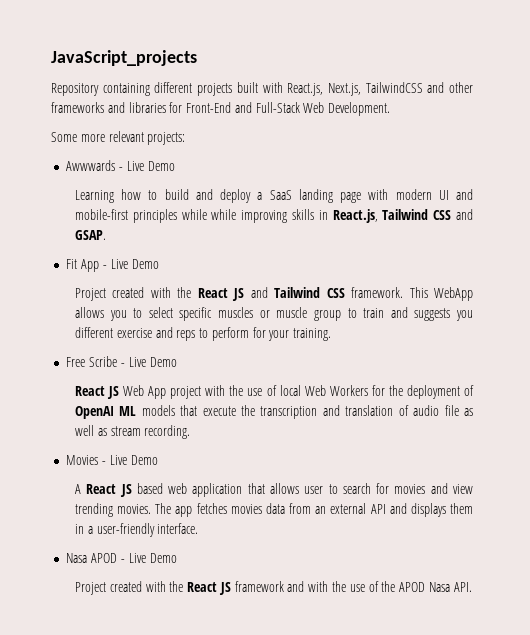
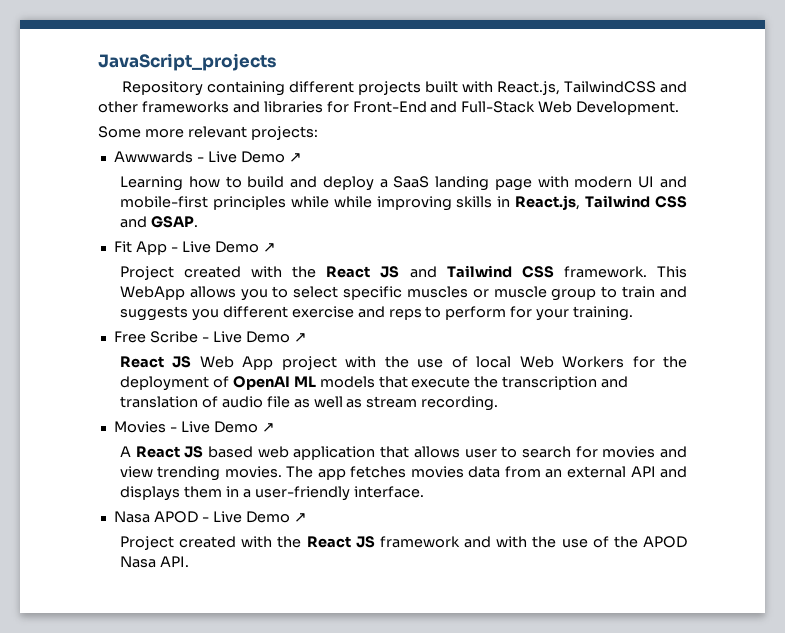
- Repository containing different projects built with React.js, Next.js, TailwindCSS and other frameworks and libraries for Front-End and Full-Stack Web Development.
+ Repository containing different projects built with React.js, TailwindCSS and other frameworks and libraries for Front-End and Full-Stack Web Development.
- Awwwards - Live Demo
+ Awwwards - Live Demo ↗
- Fit App - Live Demo
+ Fit App - Live Demo ↗
- Free Scribe - Live Demo
+ Free Scribe - Live Demo ↗
- Movies - Live Demo
+ Movies - Live Demo ↗
- Nasa APOD - Live Demo
+ Nasa APOD - Live Demo ↗

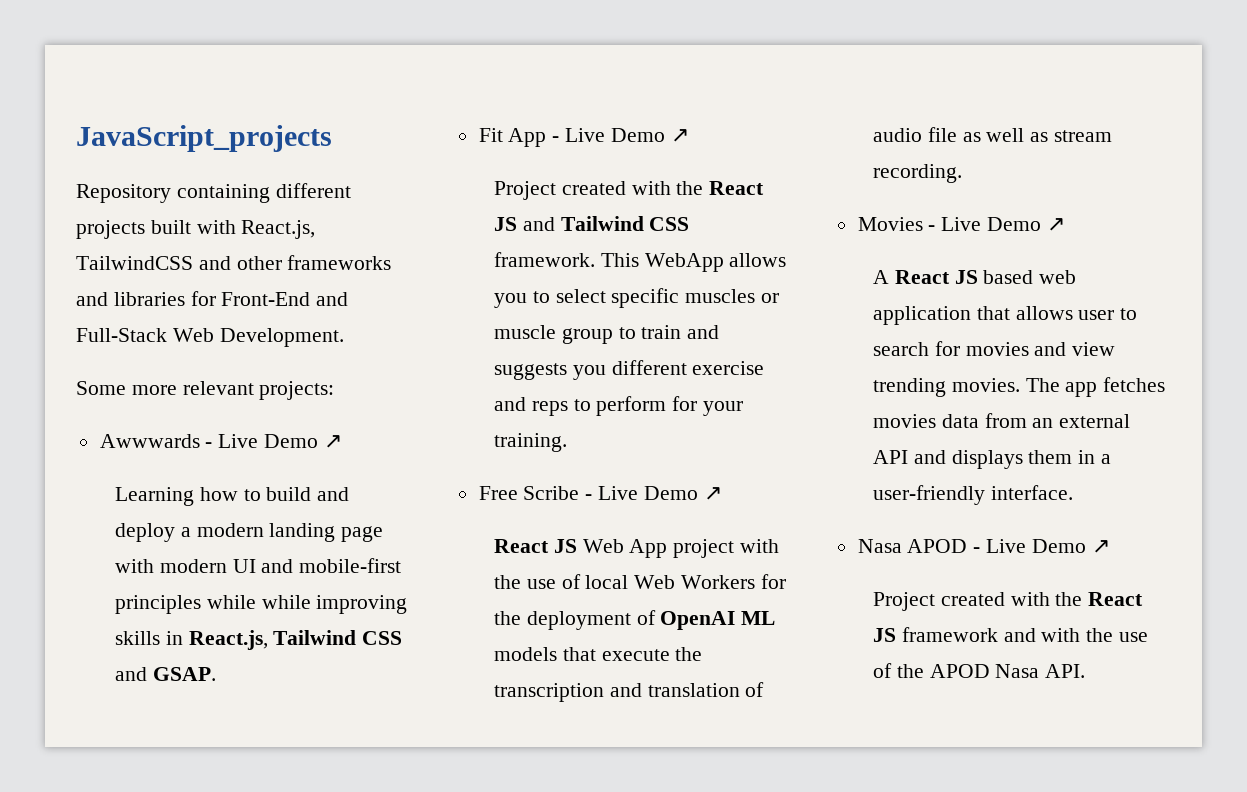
- Learning how to build and deploy a SaaS landing page with modern UI and mobile-first principles while while improving skills in React.js, Tailwind CSS and GSAP.
+ Learning how to build and deploy a modern landing page with modern UI and mobile-first principles while while improving skills in React.js, Tailwind CSS and GSAP.

